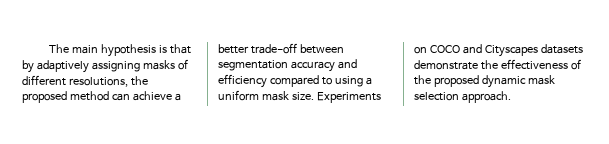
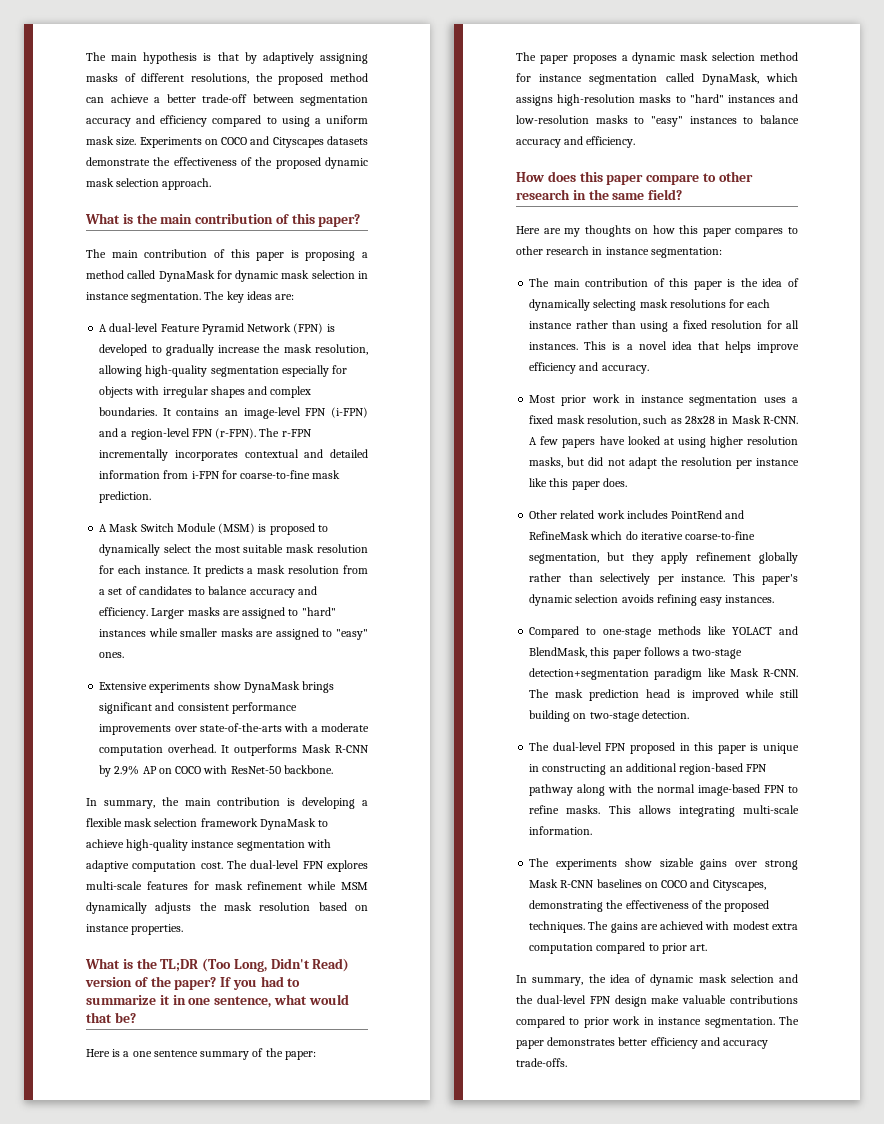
+ What is the main contribution of this paper?
+ The main contribution of this paper is proposing a method called DynaMask for dynamic mask selection in instance segmentation. The key ideas are:
+ A dual-level Feature Pyramid Network (FPN) is developed to gradually increase the mask resolution, allowing high-quality segmentation especially for objects with irregular shapes and complex boundaries. It contains an image-level FPN (i-FPN) and a region-level FPN (r-FPN). The r-FPN incrementally incorporates contextual and detailed information from i-FPN for coarse-to-fine mask prediction.
+ A Mask Switch Module (MSM) is proposed to dynamically select the most suitable mask resolution for each instance. It predicts a mask resolution from a set of candidates to balance accuracy and efficiency. Larger masks are assigned to "hard" instances while smaller masks are assigned to "easy" ones.
+ Extensive experiments show DynaMask brings significant and consistent performance improvements over state-of-the-arts with a moderate computation overhead. It outperforms Mask R-CNN by 2.9% AP on COCO with ResNet-50 backbone.
+ In summary, the main contribution is developing a flexible mask selection framework DynaMask to achieve high-quality instance segmentation with adaptive computation cost. The dual-level FPN explores multi-scale features for mask refinement while MSM dynamically adjusts the mask resolution based on instance properties.
+ What is the TL;DR (Too Long, Didn't Read) version of the paper? If you had to summarize it in one sentence, what would that be?
+ Here is a one sentence summary of the paper:
+ The paper proposes a dynamic mask selection method for instance segmentation called DynaMask, which assigns high-resolution masks to "hard" instances and low-resolution masks to "easy" instances to balance accuracy and efficiency.
+ How does this paper compare to other research in the same field?
+ Here are my thoughts on how this paper compares to other research in instance segmentation:
+ The main contribution of this paper is the idea of dynamically selecting mask resolutions for each instance rather than using a fixed resolution for all instances. This is a novel idea that helps improve efficiency and accuracy.
+ Most prior work in instance segmentation uses a fixed mask resolution, such as 28x28 in Mask R-CNN. A few papers have looked at using higher resolution masks, but did not adapt the resolution per instance like this paper does.
+ Other related work includes PointRend and RefineMask which do iterative coarse-to-fine segmentation, but they apply refinement globally rather than selectively per instance. This paper's dynamic selection avoids refining easy instances.
+ Compared to one-stage methods like YOLACT and BlendMask, this paper follows a two-stage detection+segmentation paradigm like Mask R-CNN. The mask prediction head is improved while still building on two-stage detection.
+ The dual-level FPN proposed in this paper is unique in constructing an additional region-based FPN pathway along with the normal image-based FPN to refine masks. This allows integrating multi-scale information.
+ The experiments show sizable gains over strong Mask R-CNN baselines on COCO and Cityscapes, demonstrating the effectiveness of the proposed techniques. The gains are achieved with modest extra computation compared to prior art.
+ In summary, the idea of dynamic mask selection and the dual-level FPN design make valuable contributions compared to prior work in instance segmentation. The paper demonstrates better efficiency and accuracy trade-offs.

